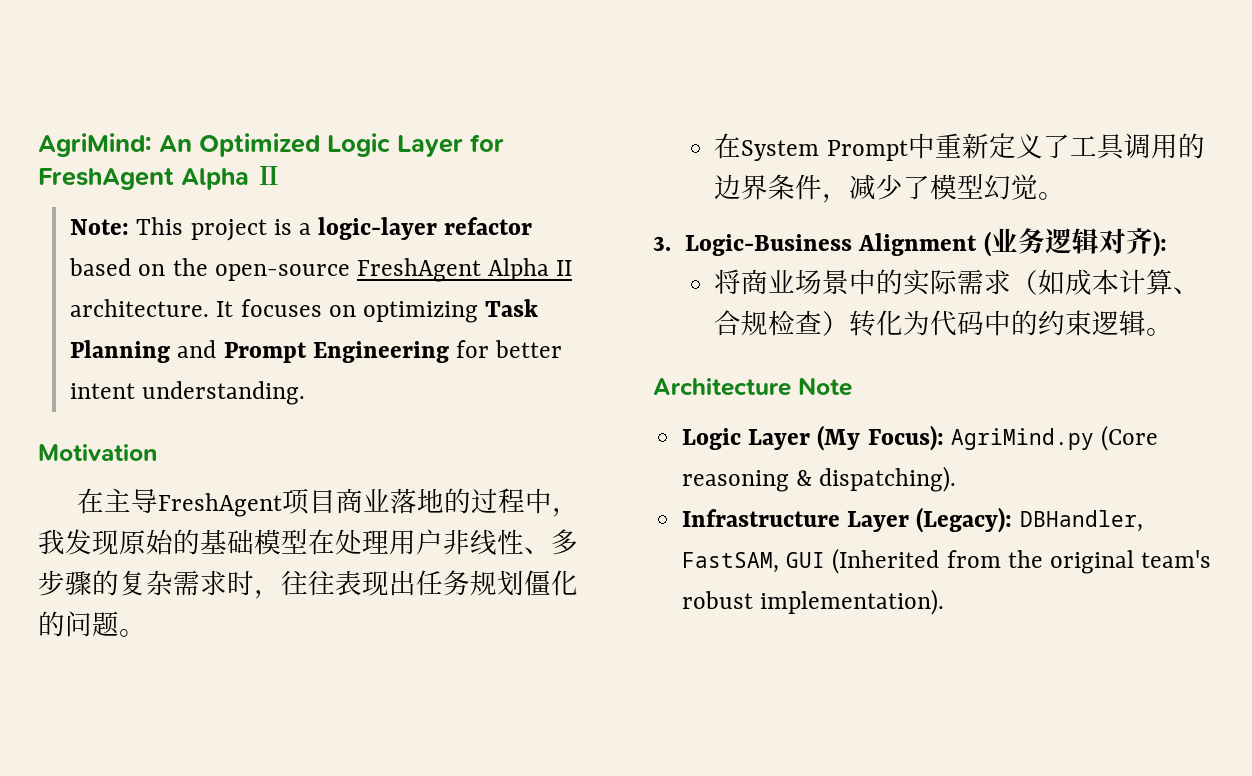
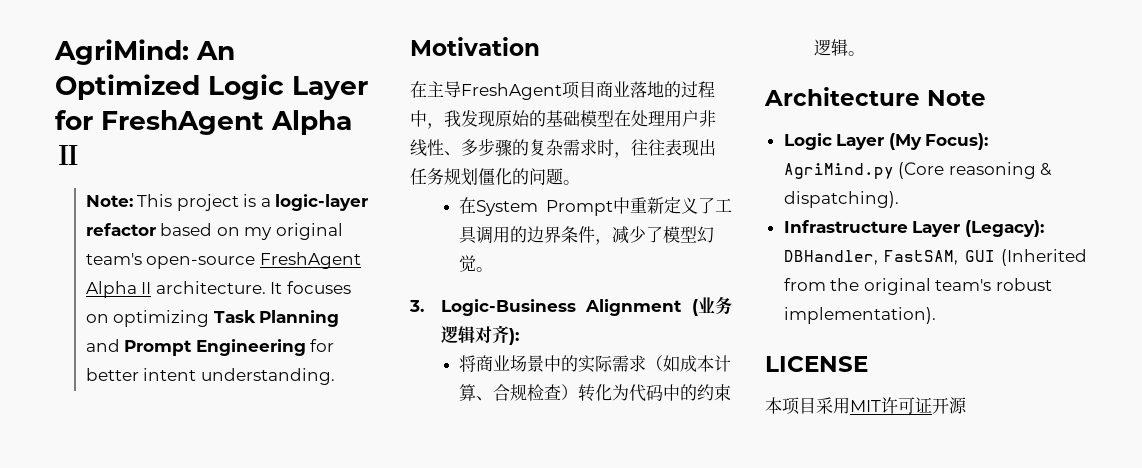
- Note: This project is a logic-layer refactor based on the open-source FreshAgent Alpha II architecture.
+ Note: This project is a logic-layer refactor based on my original team's open-source FreshAgent Alpha II architecture.
+ LICENSE
+ 本项目采用MIT许可证开源

